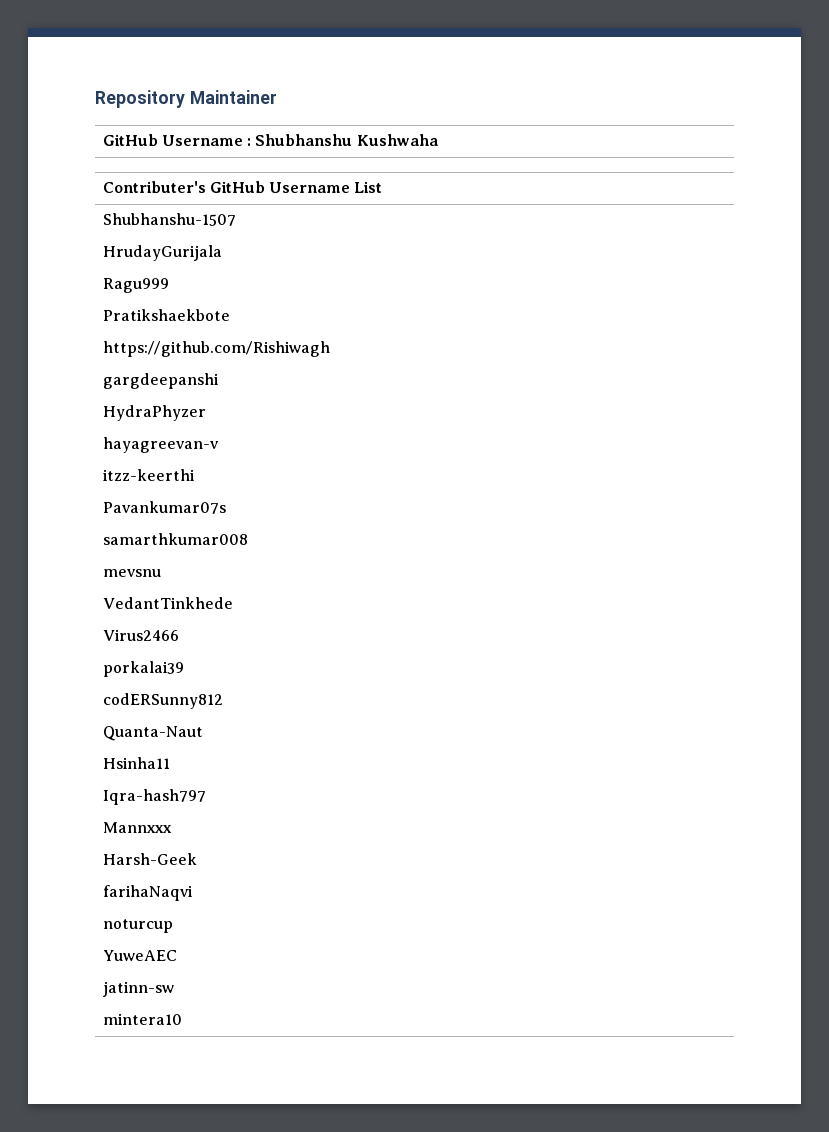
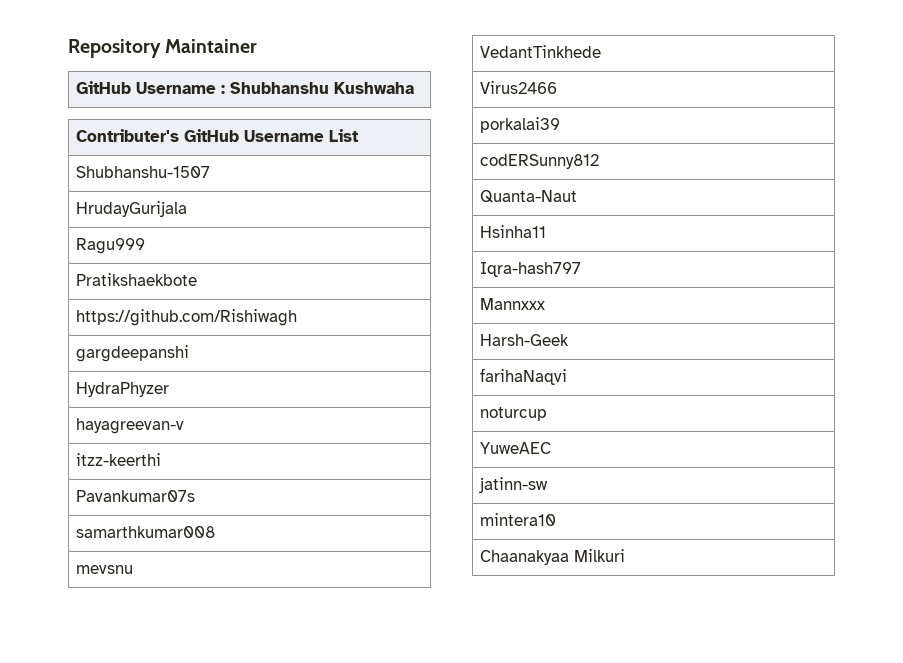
+ Chaanakyaa Milkuri

